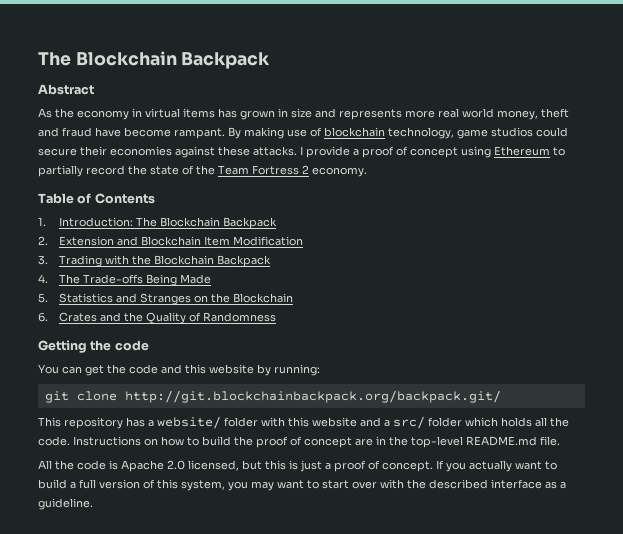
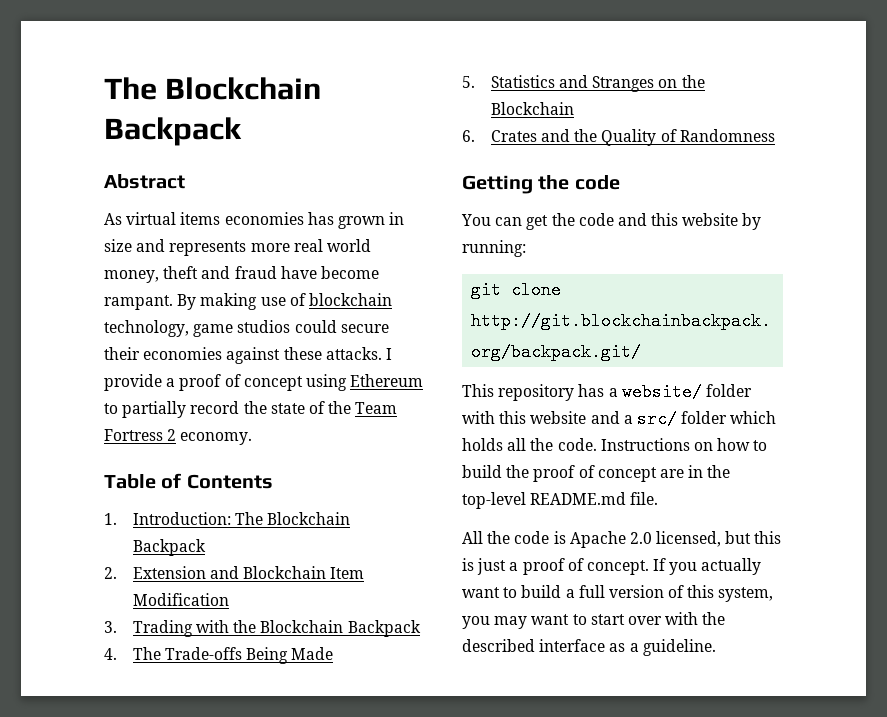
- As the economy in virtual items has grown in size and represents more real world money, theft and fraud have become rampant.
+ As virtual items economies has grown in size and represents more real world money, theft and fraud have become rampant.

